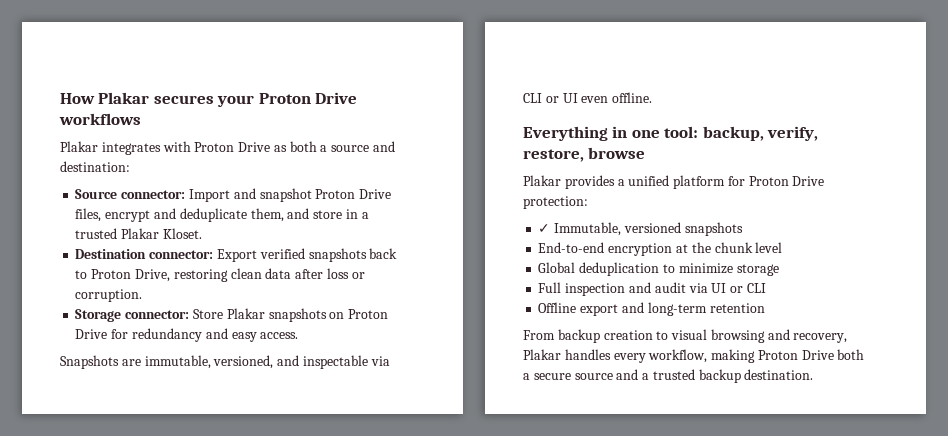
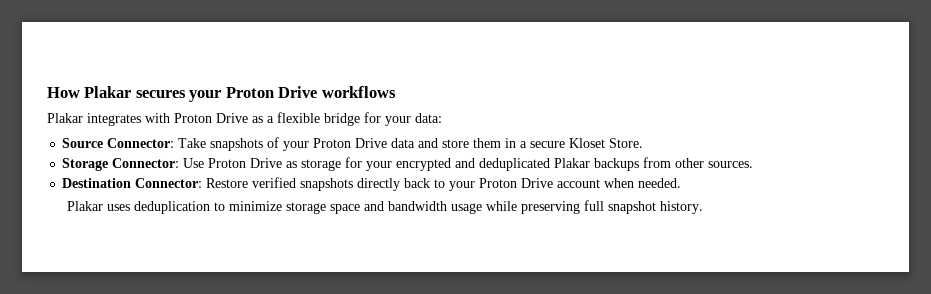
- Plakar integrates with Proton Drive as both a source and destination:
- Source connector: Import and snapshot Proton Drive files, encrypt and deduplicate them, and store in a trusted Plakar Kloset.
+ Plakar integrates with Proton Drive as a flexible bridge for your data:
+ Source Connector: Take snapshots of your Proton Drive data and store them in a secure Kloset Store.
+ Storage Connector: Use Proton Drive as storage for your encrypted and deduplicated Plakar backups from other sources.
- Destination connector: Export verified snapshots back to Proton Drive, restoring clean data after loss or corruption.
- Storage connector: Store Plakar snapshots on Proton Drive for redundancy and easy access.
- Snapshots are immutable, versioned, and inspectable via CLI or UI even offline.
- Everything in one tool: backup, verify, restore, browse
- Plakar provides a unified platform for Proton Drive protection:
- ✓ Immutable, versioned snapshots
- End-to-end encryption at the chunk level
- Global deduplication to minimize storage
- Full inspection and audit via UI or CLI
- Offline export and long-term retention
- From backup creation to visual browsing and recovery, Plakar handles every workflow, making Proton Drive both a secure source and a trusted backup destination.
+ Destination Connector: Restore verified snapshots directly back to your Proton Drive account when needed.
+ Plakar uses deduplication to minimize storage space and bandwidth usage while preserving full snapshot history.

